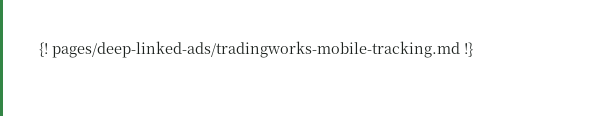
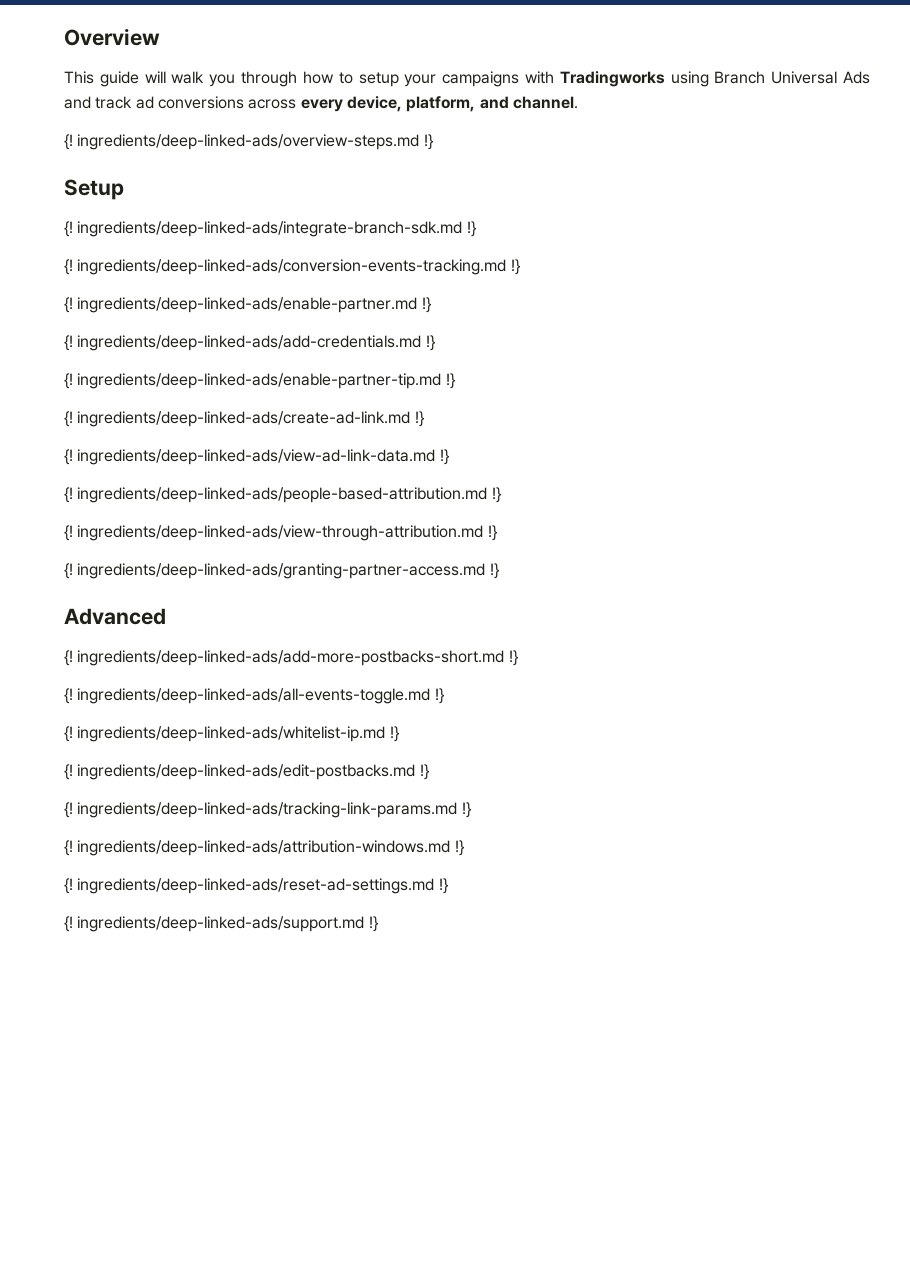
- {! pages/deep-linked-ads/tradingworks-mobile-tracking.md !}
+ Overview
+ This guide will walk you through how to setup your campaigns with Tradingworks using Branch Universal Ads and track ad conversions across every device, platform, and channel.
+ {! ingredients/deep-linked-ads/overview-steps.md !}
+ Setup
+ {! ingredients/deep-linked-ads/integrate-branch-sdk.md !}
+ {! ingredients/deep-linked-ads/conversion-events-tracking.md !}
+ {! ingredients/deep-linked-ads/enable-partner.md !}
+ {! ingredients/deep-linked-ads/add-credentials.md !}
+ {! ingredients/deep-linked-ads/enable-partner-tip.md !}
+ {! ingredients/deep-linked-ads/create-ad-link.md !}
+ {! ingredients/deep-linked-ads/view-ad-link-data.md !}
+ {! ingredients/deep-linked-ads/people-based-attribution.md !}
+ {! ingredients/deep-linked-ads/view-through-attribution.md !}
+ {! ingredients/deep-linked-ads/granting-partner-access.md !}
+ Advanced
+ {! ingredients/deep-linked-ads/add-more-postbacks-short.md !}
+ {! ingredients/deep-linked-ads/all-events-toggle.md !}
+ {! ingredients/deep-linked-ads/whitelist-ip.md !}
+ {! ingredients/deep-linked-ads/edit-postbacks.md !}
+ {! ingredients/deep-linked-ads/tracking-link-params.md !}
+ {! ingredients/deep-linked-ads/attribution-windows.md !}
+ {! ingredients/deep-linked-ads/reset-ad-settings.md !}
+ {! ingredients/deep-linked-ads/support.md !}

